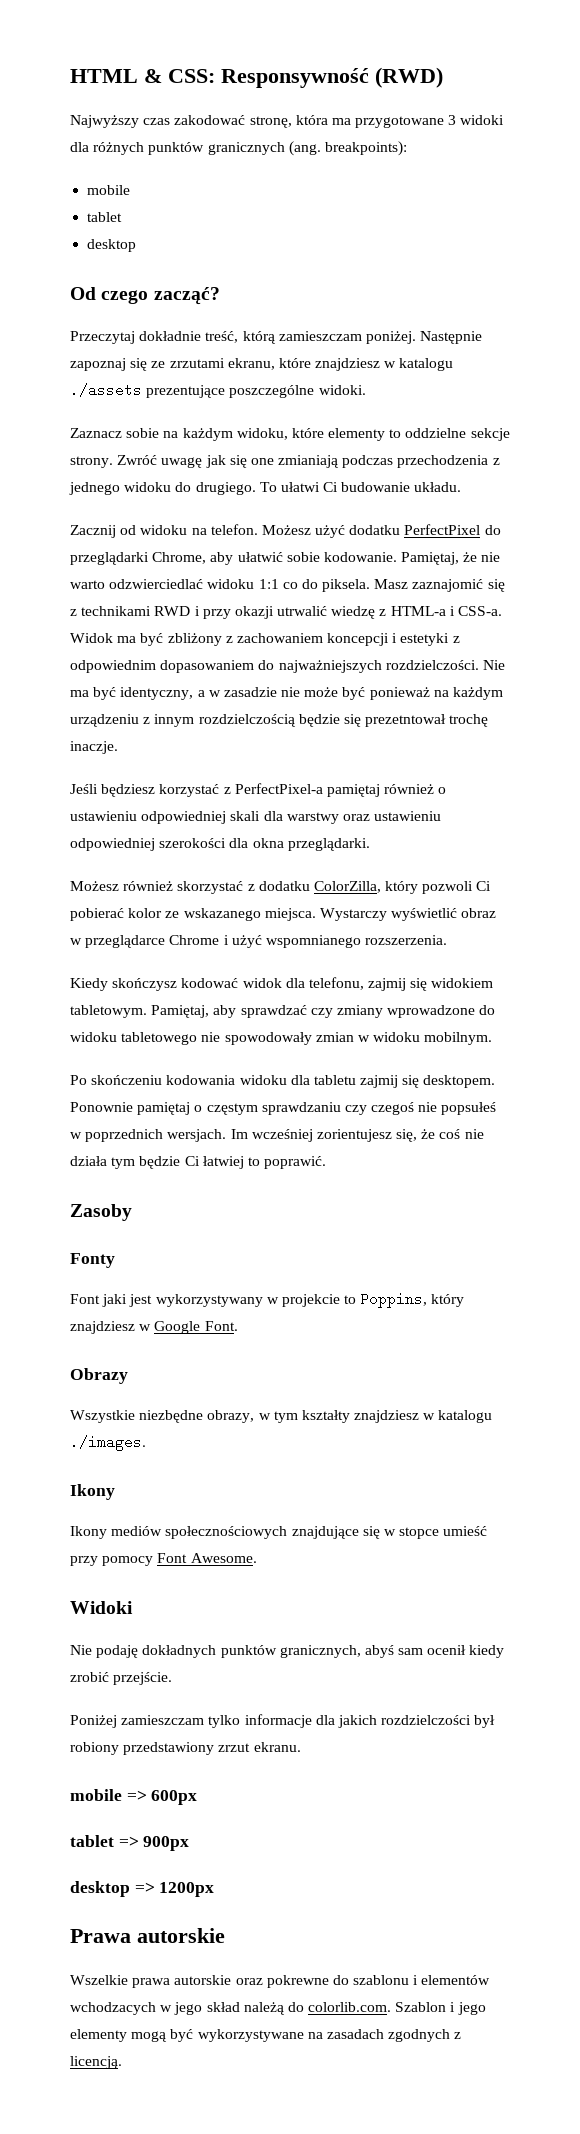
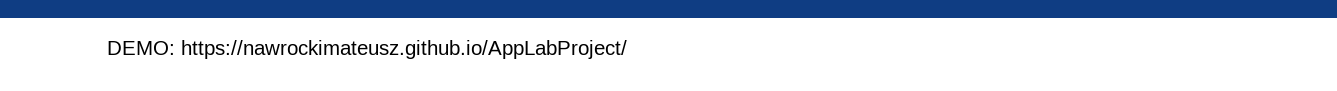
- HTML & CSS: Responsywność (RWD)
- Najwyższy czas zakodować stronę, która ma przygotowane 3 widoki dla różnych punktów granicznych (ang. breakpoints):
- mobile
- tablet
- desktop
- Od czego zacząć?
- Przeczytaj dokładnie treść, którą zamieszczam poniżej. Następnie zapoznaj się ze zrzutami ekranu, które znajdziesz w katalogu ./assets prezentujące poszczególne widoki.
- Zaznacz sobie na każdym widoku, które elementy to oddzielne sekcje strony. Zwróć uwagę jak się one zmianiają podczas przechodzenia z jednego widoku do drugiego. To ułatwi Ci budowanie układu.
- Zacznij od widoku na telefon. Możesz użyć dodatku PerfectPixel do przeglądarki Chrome, aby ułatwić sobie kodowanie. Pamiętaj, że nie warto odzwierciedlać widoku 1:1 co do piksela. Masz zaznajomić się z technikami RWD i przy okazji utrwalić wiedzę z HTML-a i CSS-a. Widok ma być zbliżony z zachowaniem koncepcji i estetyki z odpowiednim dopasowaniem do najważniejszych rozdzielczości. Nie ma być identyczny, a w zasadzie nie może być ponieważ na każdym urządzeniu z innym rozdzielczością będzie się prezetntował trochę inaczje.
- Jeśli będziesz korzystać z PerfectPixel-a pamiętaj również o ustawieniu odpowiedniej skali dla warstwy oraz ustawieniu odpowiedniej szerokości dla okna przeglądarki.
- Możesz również skorzystać z dodatku ColorZilla, który pozwoli Ci pobierać kolor ze wskazanego miejsca. Wystarczy wyświetlić obraz w przeglądarce Chrome i użyć wspomnianego rozszerzenia.
- Kiedy skończysz kodować widok dla telefonu, zajmij się widokiem tabletowym. Pamiętaj, aby sprawdzać czy zmiany wprowadzone do widoku tabletowego nie spowodowały zmian w widoku mobilnym.
- Po skończeniu kodowania widoku dla tabletu zajmij się desktopem. Ponownie pamiętaj o częstym sprawdzaniu czy czegoś nie popsułeś w poprzednich wersjach. Im wcześniej zorientujesz się, że coś nie działa tym będzie Ci łatwiej to poprawić.
- Zasoby
- Fonty
- Font jaki jest wykorzystywany w projekcie to Poppins, który znajdziesz w Google Font.
- Obrazy
- Wszystkie niezbędne obrazy, w tym kształty znajdziesz w katalogu ./images.
- Ikony
- Ikony mediów społecznościowych znajdujące się w stopce umieść przy pomocy Font Awesome.
- Widoki
- Nie podaję dokładnych punktów granicznych, abyś sam ocenił kiedy zrobić przejście.
- Poniżej zamieszczam tylko informacje dla jakich rozdzielczości był robiony przedstawiony zrzut ekranu.
- mobile => 600px
- tablet => 900px
- desktop => 1200px
- Prawa autorskie
- Wszelkie prawa autorskie oraz pokrewne do szablonu i elementów wchodzacych w jego skład należą do colorlib.com. Szablon i jego elementy mogą być wykorzystywane na zasadach zgodnych z licencją.
+ DEMO: https://nawrockimateusz.github.io/AppLabProject/

